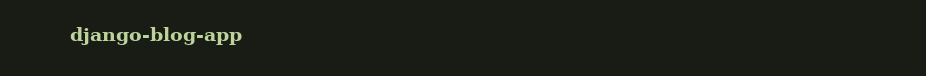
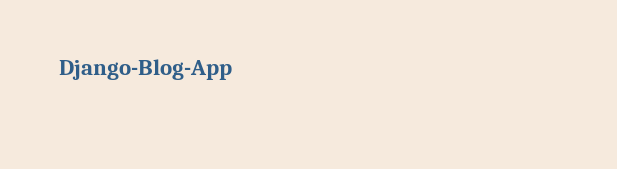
- django-blog-app
+ Django-Blog-App

